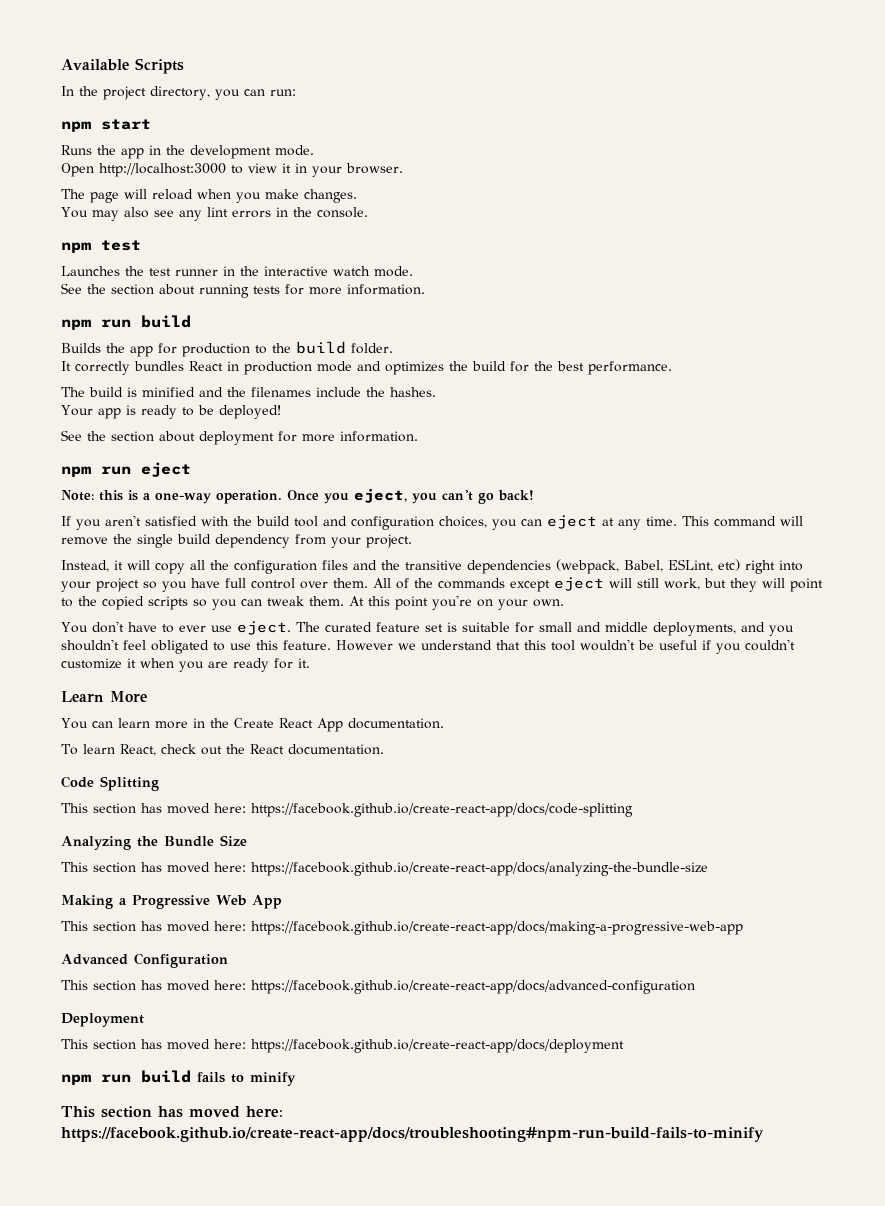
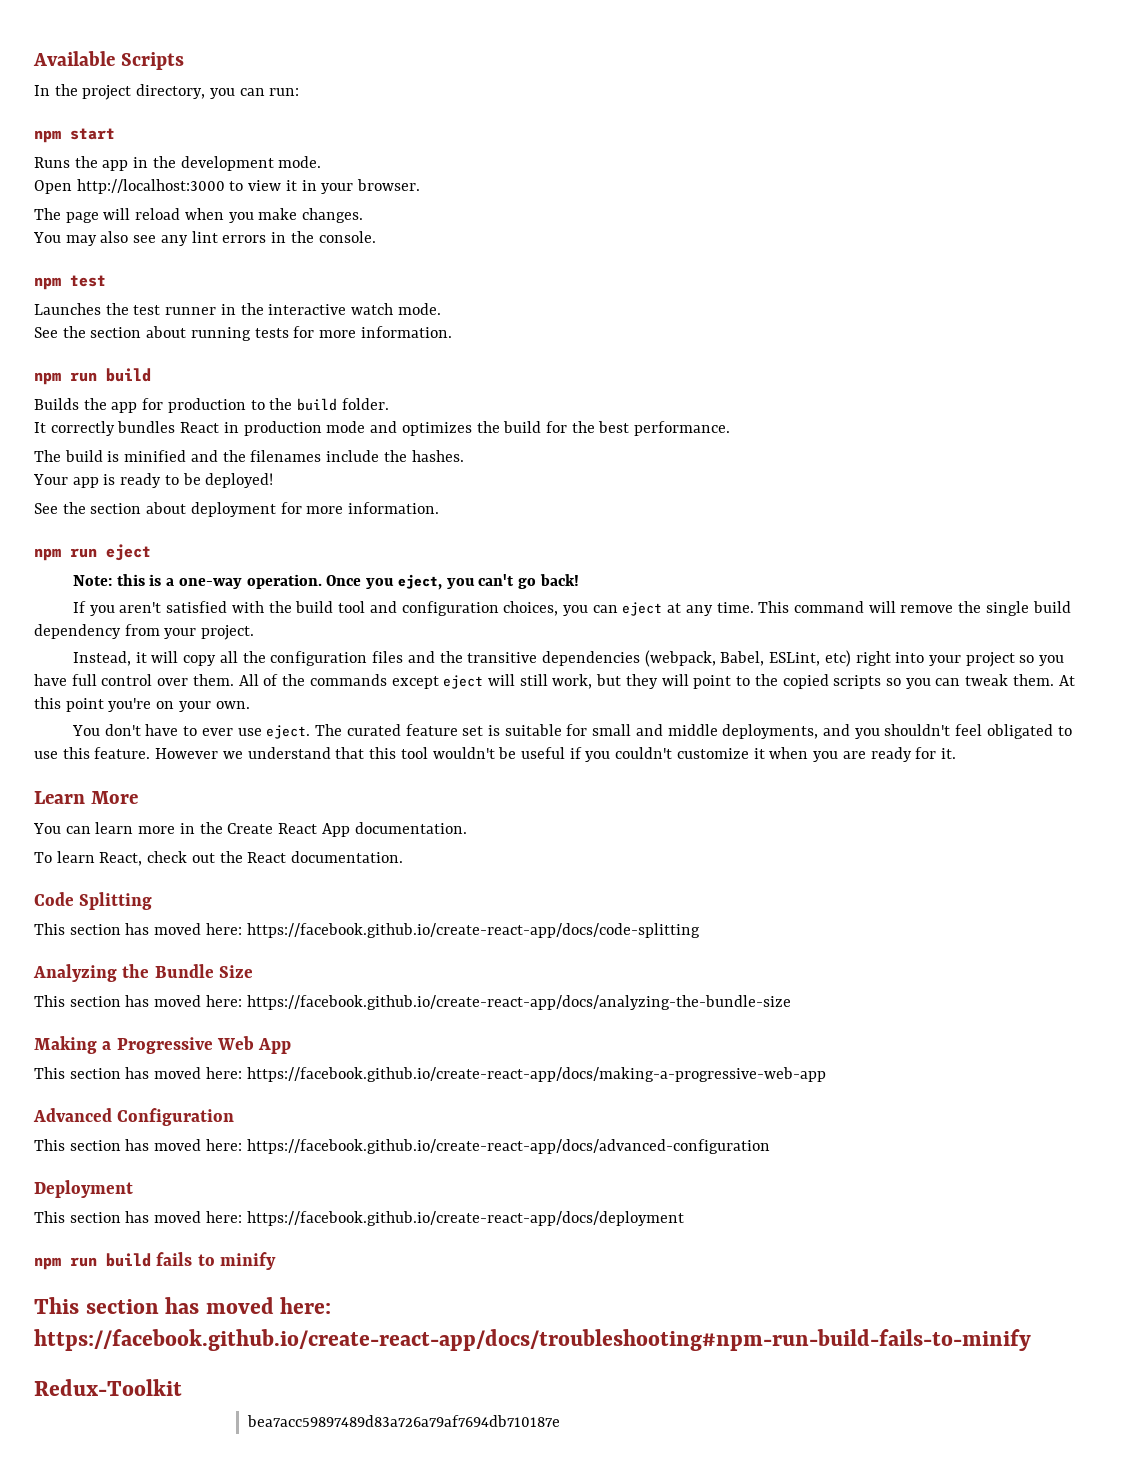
+ Redux-Toolkit
+ bea7acc59897489d83a726a79af7694db710187e

